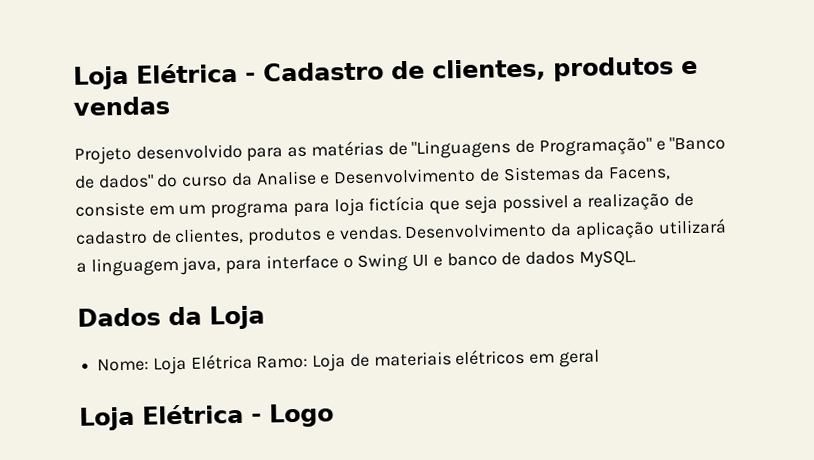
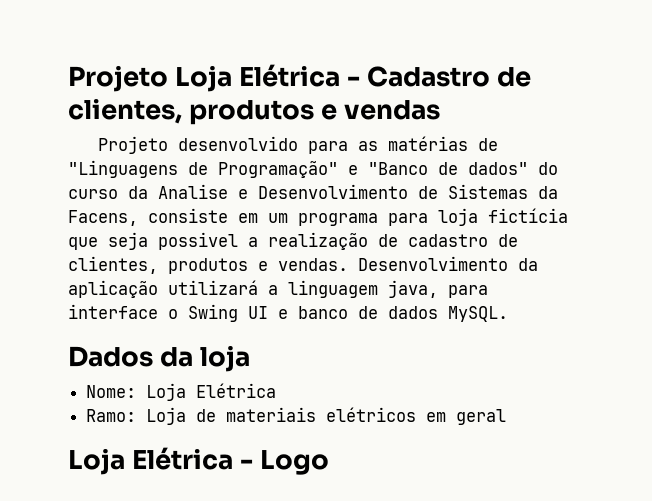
- Loja Elétrica - Cadastro de clientes, produtos e vendas
+ Projeto Loja Elétrica - Cadastro de clientes, produtos e vendas
- Dados da Loja
+ Dados da loja
- Nome: Loja Elétrica Ramo: Loja de materiais elétricos em geral
+ Nome: Loja Elétrica
+ Ramo: Loja de materiais elétricos em geral

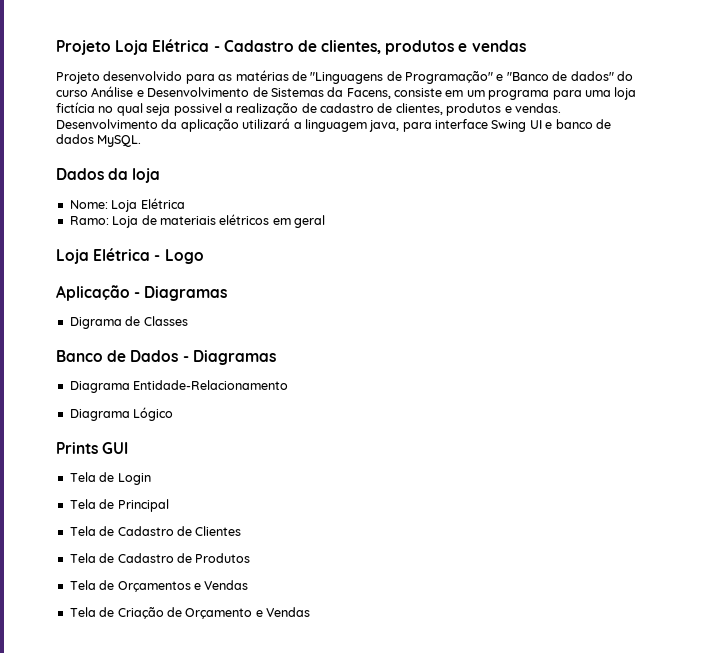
- Projeto desenvolvido para as matérias de "Linguagens de Programação" e "Banco de dados" do curso da Analise e Desenvolvimento de Sistemas da Facens, consiste em um programa para loja fictícia que seja possivel a realização de cadastro de clientes, produtos e vendas.
+ Projeto desenvolvido para as matérias de "Linguagens de Programação" e "Banco de dados" do curso Análise e Desenvolvimento de Sistemas da Facens, consiste em um programa para uma loja fictícia no qual seja possivel a realização de cadastro de clientes, produtos e vendas.
- Desenvolvimento da aplicação utilizará a linguagem java, para interface o Swing UI e banco de dados MySQL.
+ Desenvolvimento da aplicação utilizará a linguagem java, para interface Swing UI e banco de dados MySQL.
+ Aplicação - Diagramas
+ Digrama de Classes
+ Banco de Dados - Diagramas
+ Diagrama Entidade-Relacionamento
+ Diagrama Lógico
+ Prints GUI
+ Tela de Login
+ Tela de Principal
+ Tela de Cadastro de Clientes
+ Tela de Cadastro de Produtos
+ Tela de Orçamentos e Vendas
+ Tela de Criação de Orçamento e Vendas

